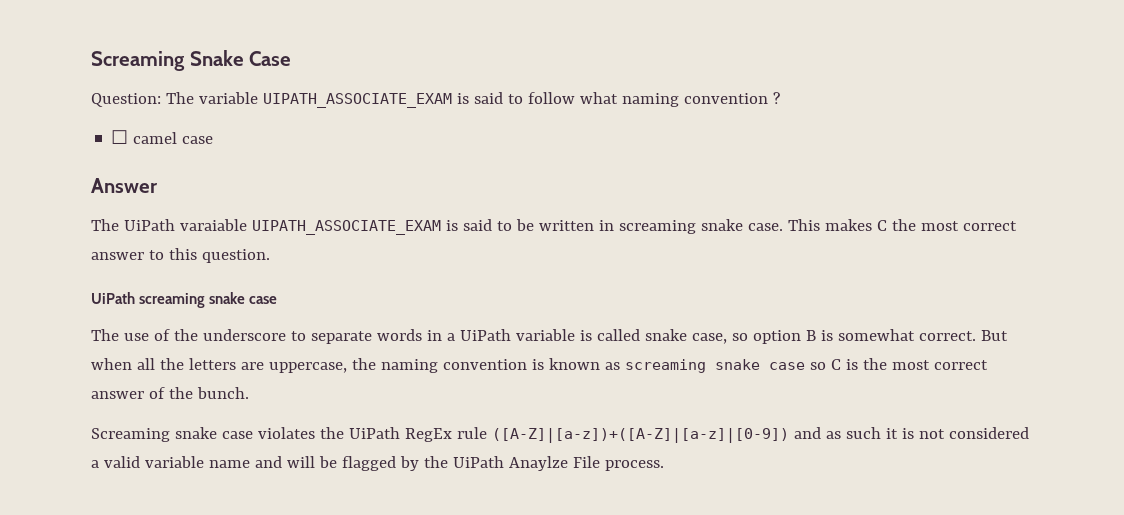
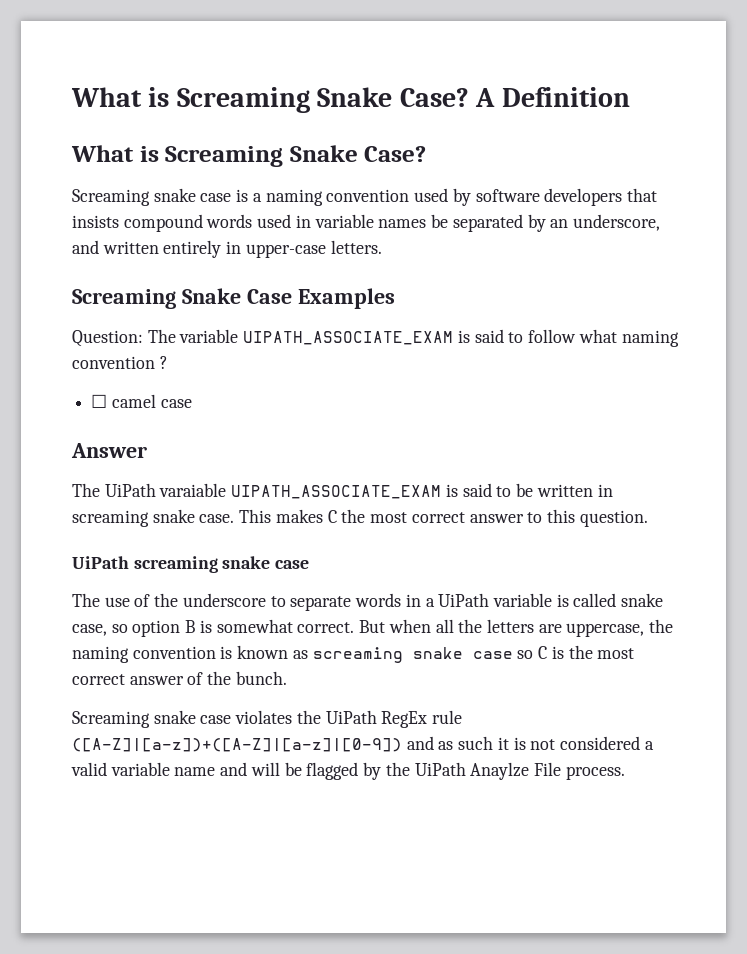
+ What is Screaming Snake Case? A Definition
+ What is Screaming Snake Case?
+ Screaming snake case is a naming convention used by software developers that insists compound words used in variable names be separated by an underscore, and written entirely in upper-case letters.
- Screaming Snake Case
+ Screaming Snake Case Examples

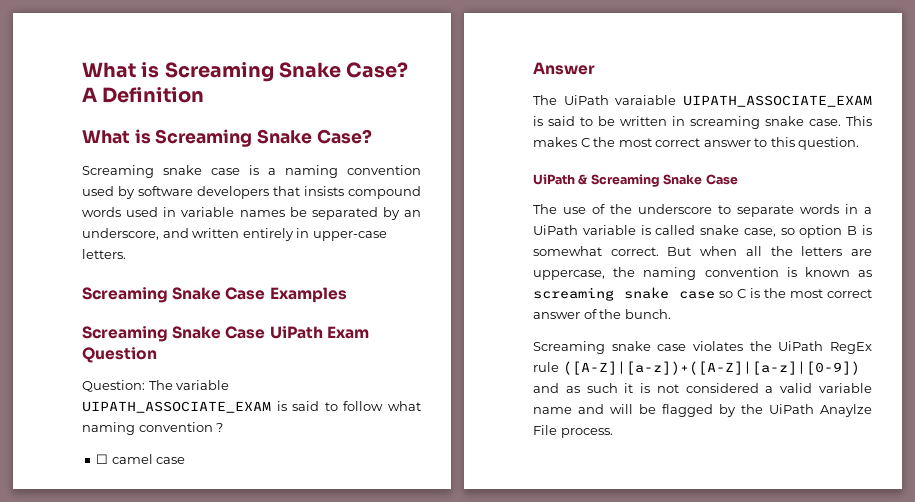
+ Screaming Snake Case UiPath Exam Question
- UiPath screaming snake case
+ UiPath & Screaming Snake Case

